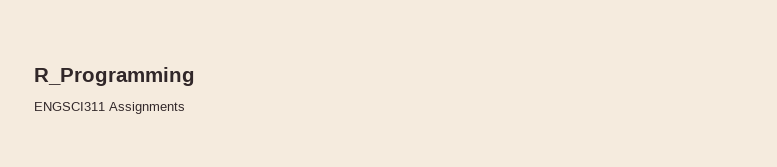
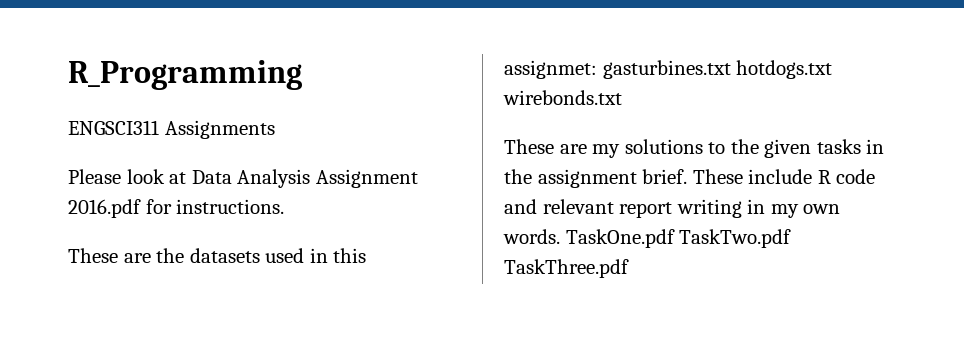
+ Please look at Data Analysis Assignment 2016.pdf for instructions.
+ These are the datasets used in this assignmet: gasturbines.txt hotdogs.txt wirebonds.txt
+ These are my solutions to the given tasks in the assignment brief. These include R code and relevant report writing in my own words. TaskOne.pdf TaskTwo.pdf TaskThree.pdf

